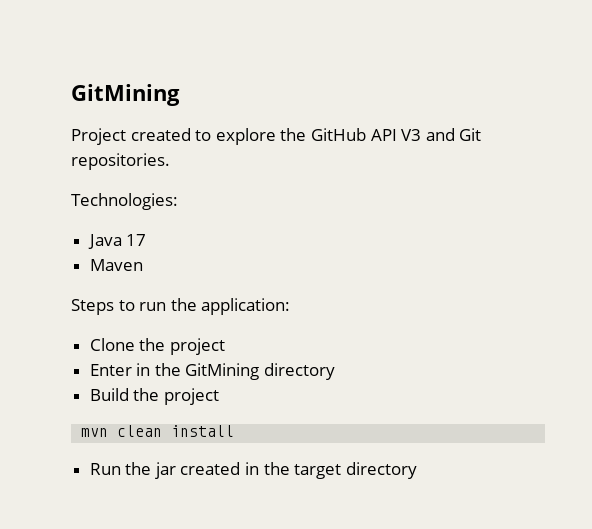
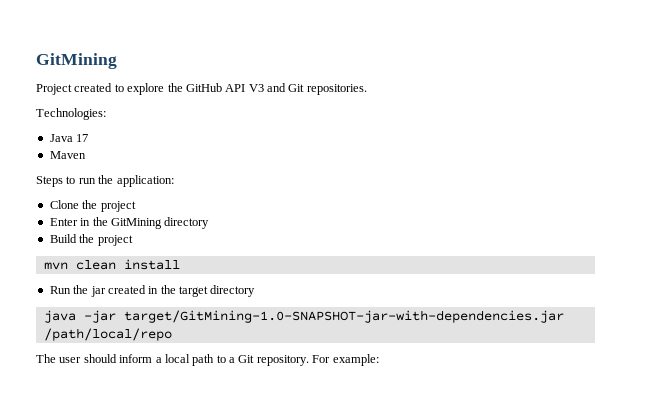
+ java -jar target/GitMining-1.0-SNAPSHOT-jar-with-dependencies.jar /path/local/repo
+ The user should inform a local path to a Git repository. For example:

